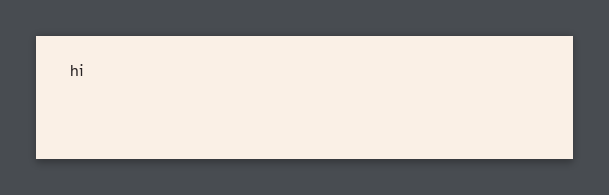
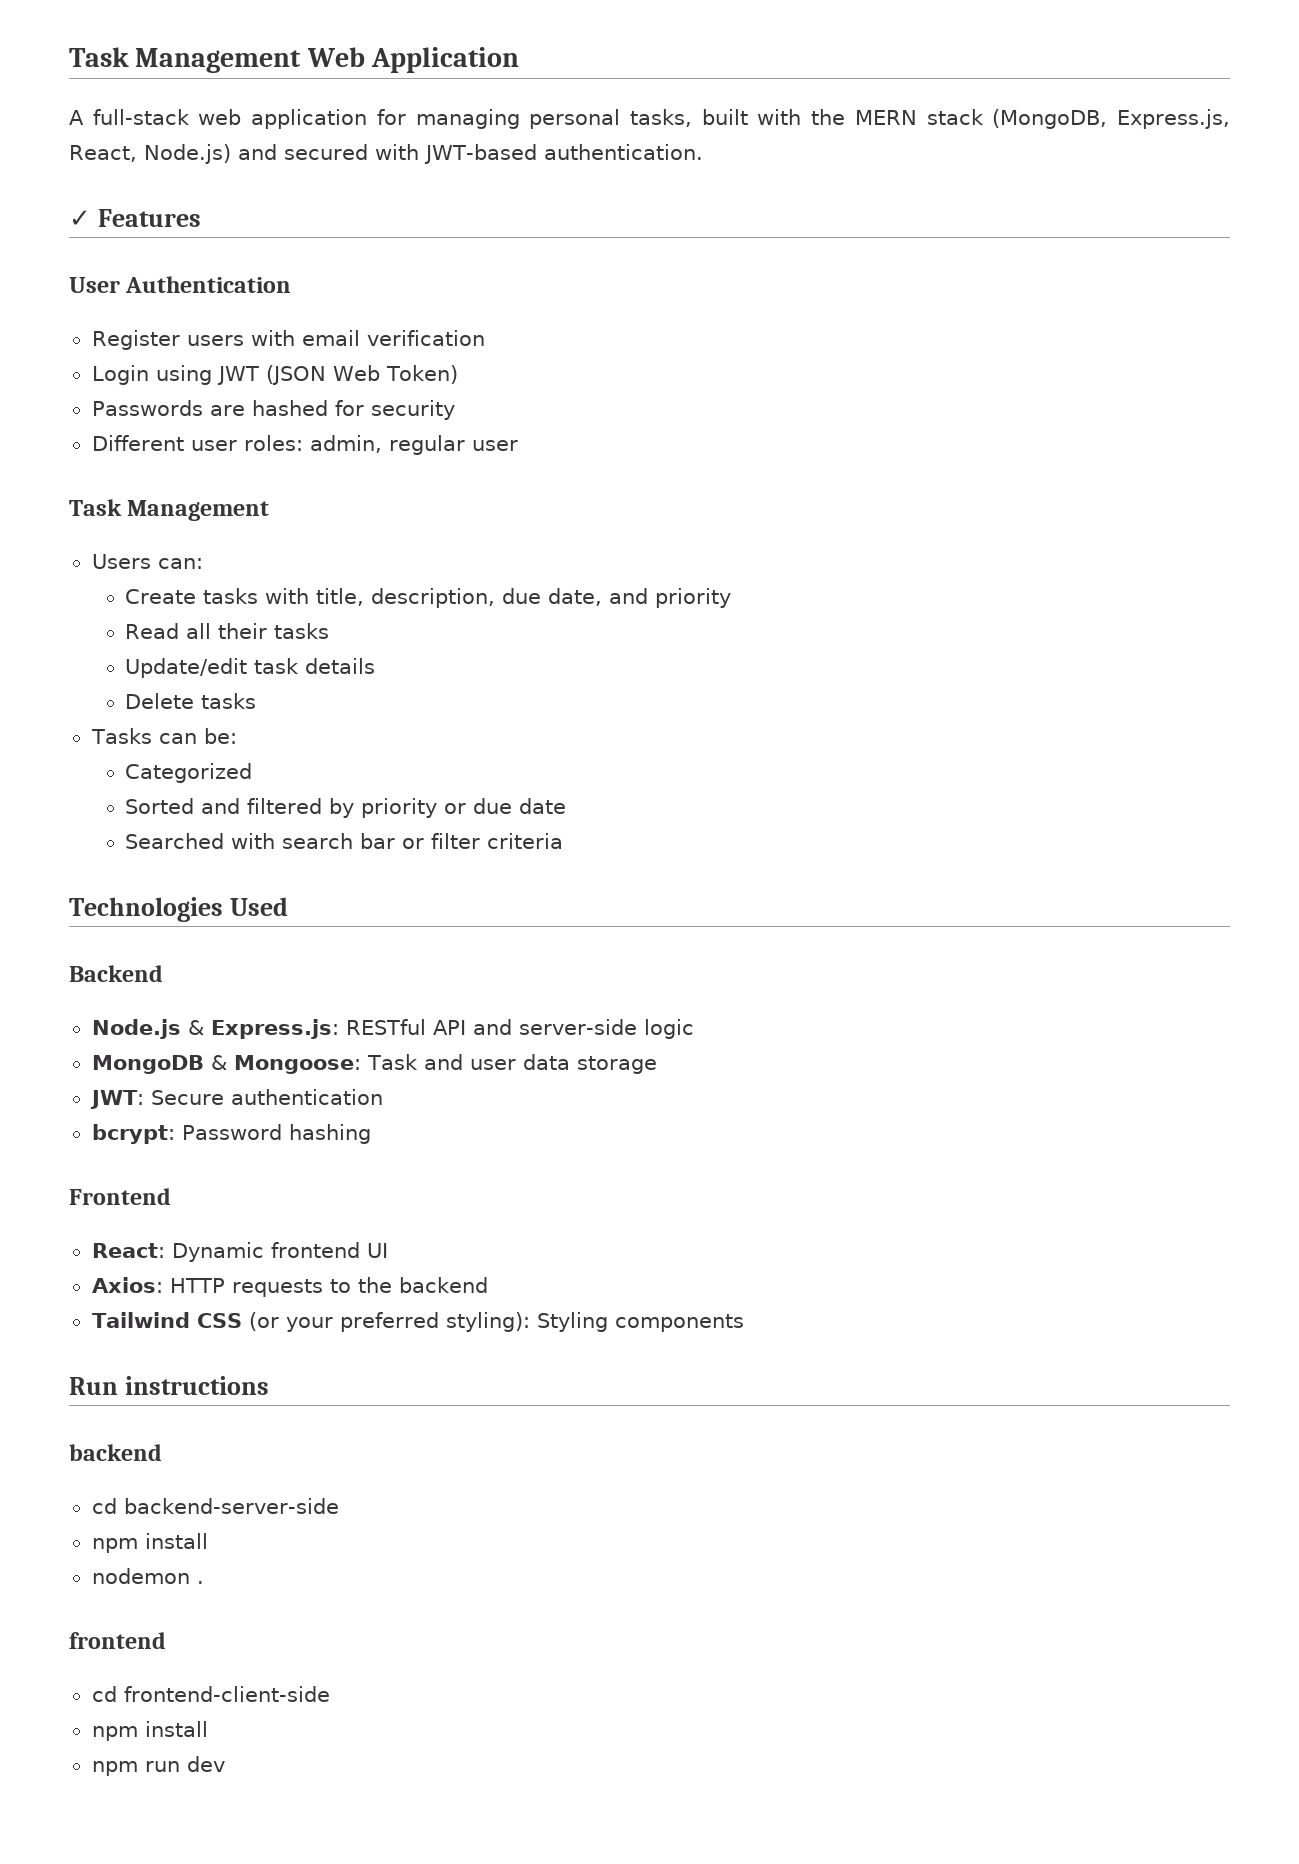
- hi
+ Task Management Web Application
+ A full-stack web application for managing personal tasks, built with the MERN stack (MongoDB, Express.js, React, Node.js) and secured with JWT-based authentication.
+ ✓ Features
+ User Authentication
+ Register users with email verification
+ Login using JWT (JSON Web Token)
+ Passwords are hashed for security
+ Different user roles: admin, regular user
+ Task Management
+ Users can:
+ Create tasks with title, description, due date, and priority
+ Read all their tasks
+ Update/edit task details
+ Delete tasks
+ Tasks can be:
+ Categorized
+ Sorted and filtered by priority or due date
+ Searched with search bar or filter criteria
+ Technologies Used
+ Backend
+ Node.js & Express.js: RESTful API and server-side logic
+ MongoDB & Mongoose: Task and user data storage
+ JWT: Secure authentication
+ bcrypt: Password hashing
+ Frontend
+ React: Dynamic frontend UI
+ Axios: HTTP requests to the backend
+ Tailwind CSS (or your preferred styling): Styling components
+ Run instructions
+ backend
+ cd backend-server-side
+ npm install
+ nodemon .
+ frontend
+ cd frontend-client-side
+ npm install
+ npm run dev

